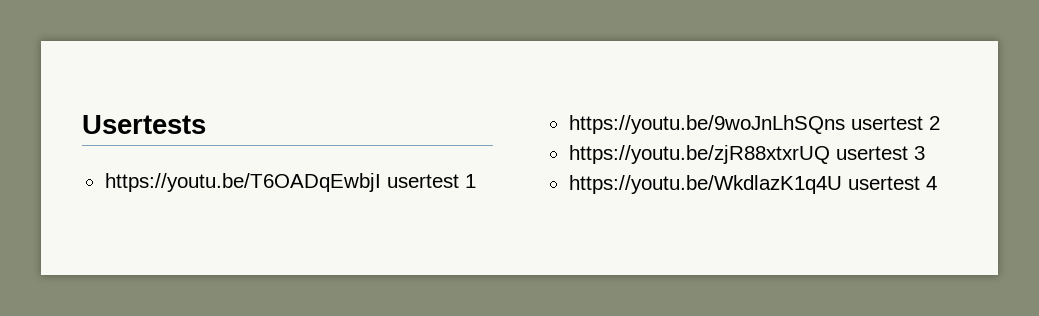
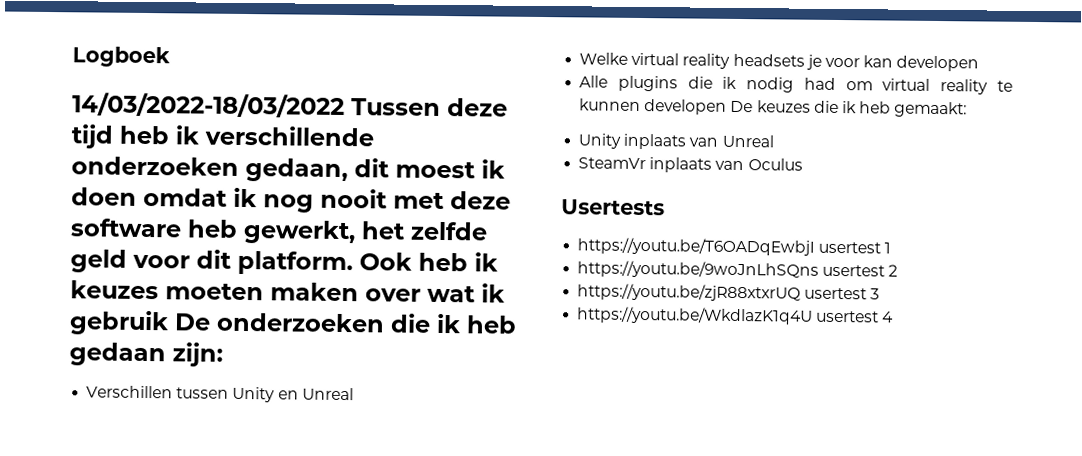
+ Logboek
+ 14/03/2022-18/03/2022 Tussen deze tijd heb ik verschillende onderzoeken gedaan, dit moest ik doen omdat ik nog nooit met deze software heb gewerkt, het zelfde geld voor dit platform. Ook heb ik keuzes moeten maken over wat ik gebruik De onderzoeken die ik heb gedaan zijn:
+ Verschillen tussen Unity en Unreal
+ Welke virtual reality headsets je voor kan developen
+ Alle plugins die ik nodig had om virtual reality te kunnen developen De keuzes die ik heb gemaakt:
+ Unity inplaats van Unreal
+ SteamVr inplaats van Oculus

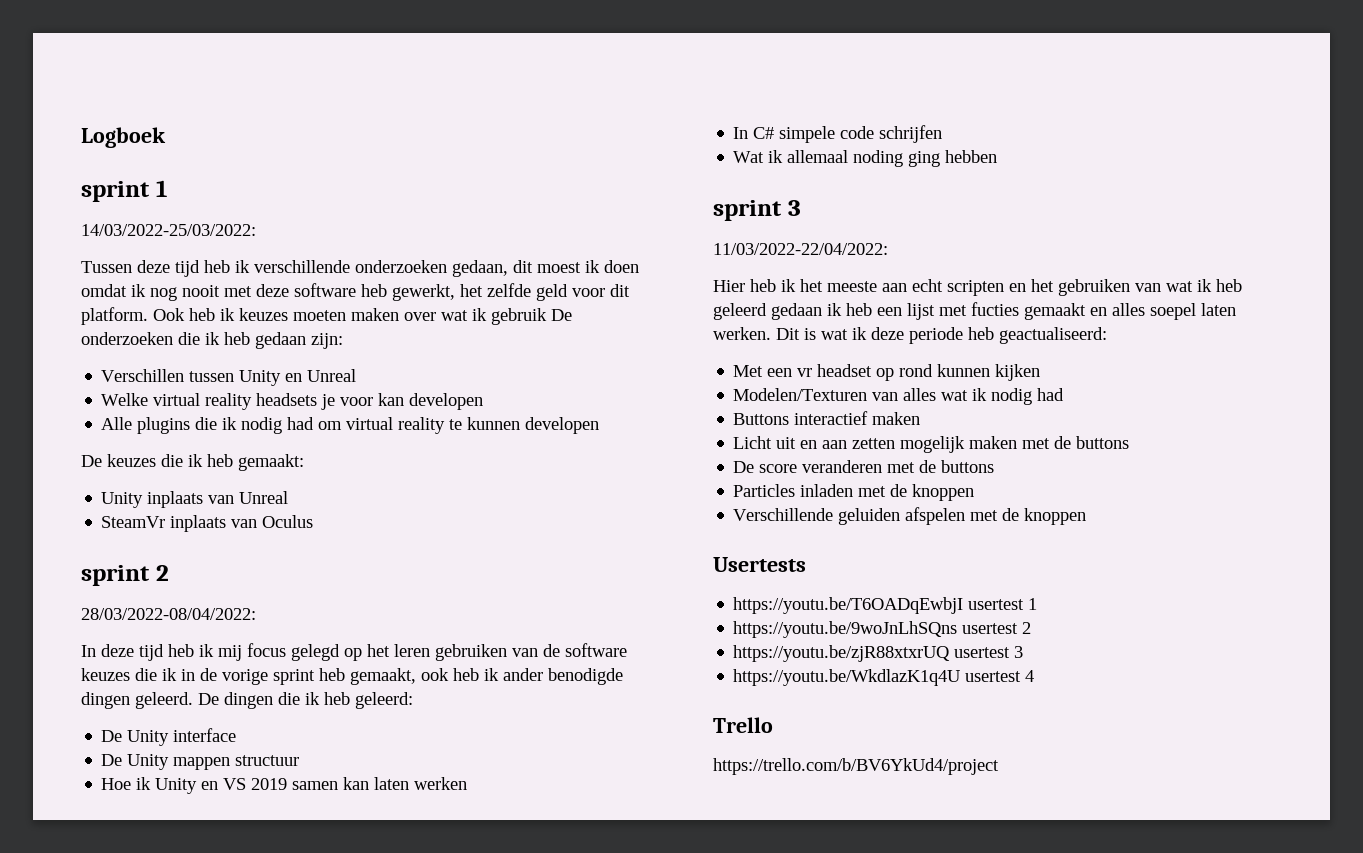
- 14/03/2022-18/03/2022 Tussen deze tijd heb ik verschillende onderzoeken gedaan, dit moest ik doen omdat ik nog nooit met deze software heb gewerkt, het zelfde geld voor dit platform.
+ sprint 1
+ 14/03/2022-25/03/2022:
+ Tussen deze tijd heb ik verschillende onderzoeken gedaan, dit moest ik doen omdat ik nog nooit met deze software heb gewerkt, het zelfde geld voor dit platform.
- Alle plugins die ik nodig had om virtual reality te kunnen developen De keuzes die ik heb gemaakt:
+ Alle plugins die ik nodig had om virtual reality te kunnen developen
+ De keuzes die ik heb gemaakt:
+ sprint 2
+ 28/03/2022-08/04/2022:
+ In deze tijd heb ik mij focus gelegd op het leren gebruiken van de software keuzes die ik in de vorige sprint heb gemaakt, ook heb ik ander benodigde dingen geleerd. De dingen die ik heb geleerd:
+ De Unity interface
+ De Unity mappen structuur
+ Hoe ik Unity en VS 2019 samen kan laten werken
+ In C# simpele code schrijfen
+ Wat ik allemaal noding ging hebben
+ sprint 3
+ 11/03/2022-22/04/2022:
+ Hier heb ik het meeste aan echt scripten en het gebruiken van wat ik heb geleerd gedaan ik heb een lijst met fucties gemaakt en alles soepel laten werken. Dit is wat ik deze periode heb geactualiseerd:
+ Met een vr headset op rond kunnen kijken
+ Modelen/Texturen van alles wat ik nodig had
+ Buttons interactief maken
+ Licht uit en aan zetten mogelijk maken met de buttons
+ De score veranderen met de buttons
+ Particles inladen met de knoppen
+ Verschillende geluiden afspelen met de knoppen
+ Trello
+ https://trello.com/b/BV6YkUd4/project

